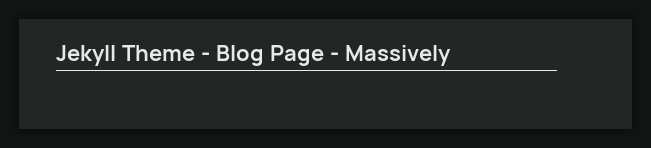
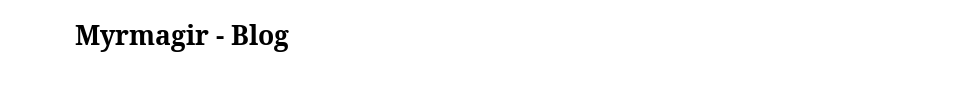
- Jekyll Theme - Blog Page - Massively
+ Myrmagir - Blog

